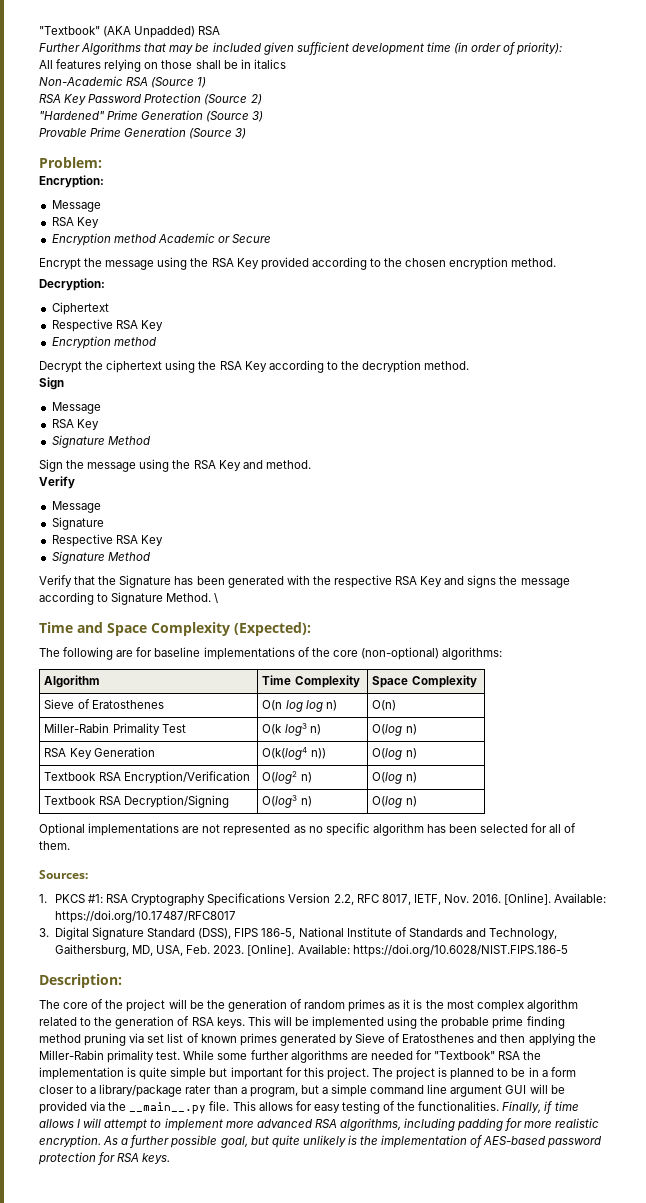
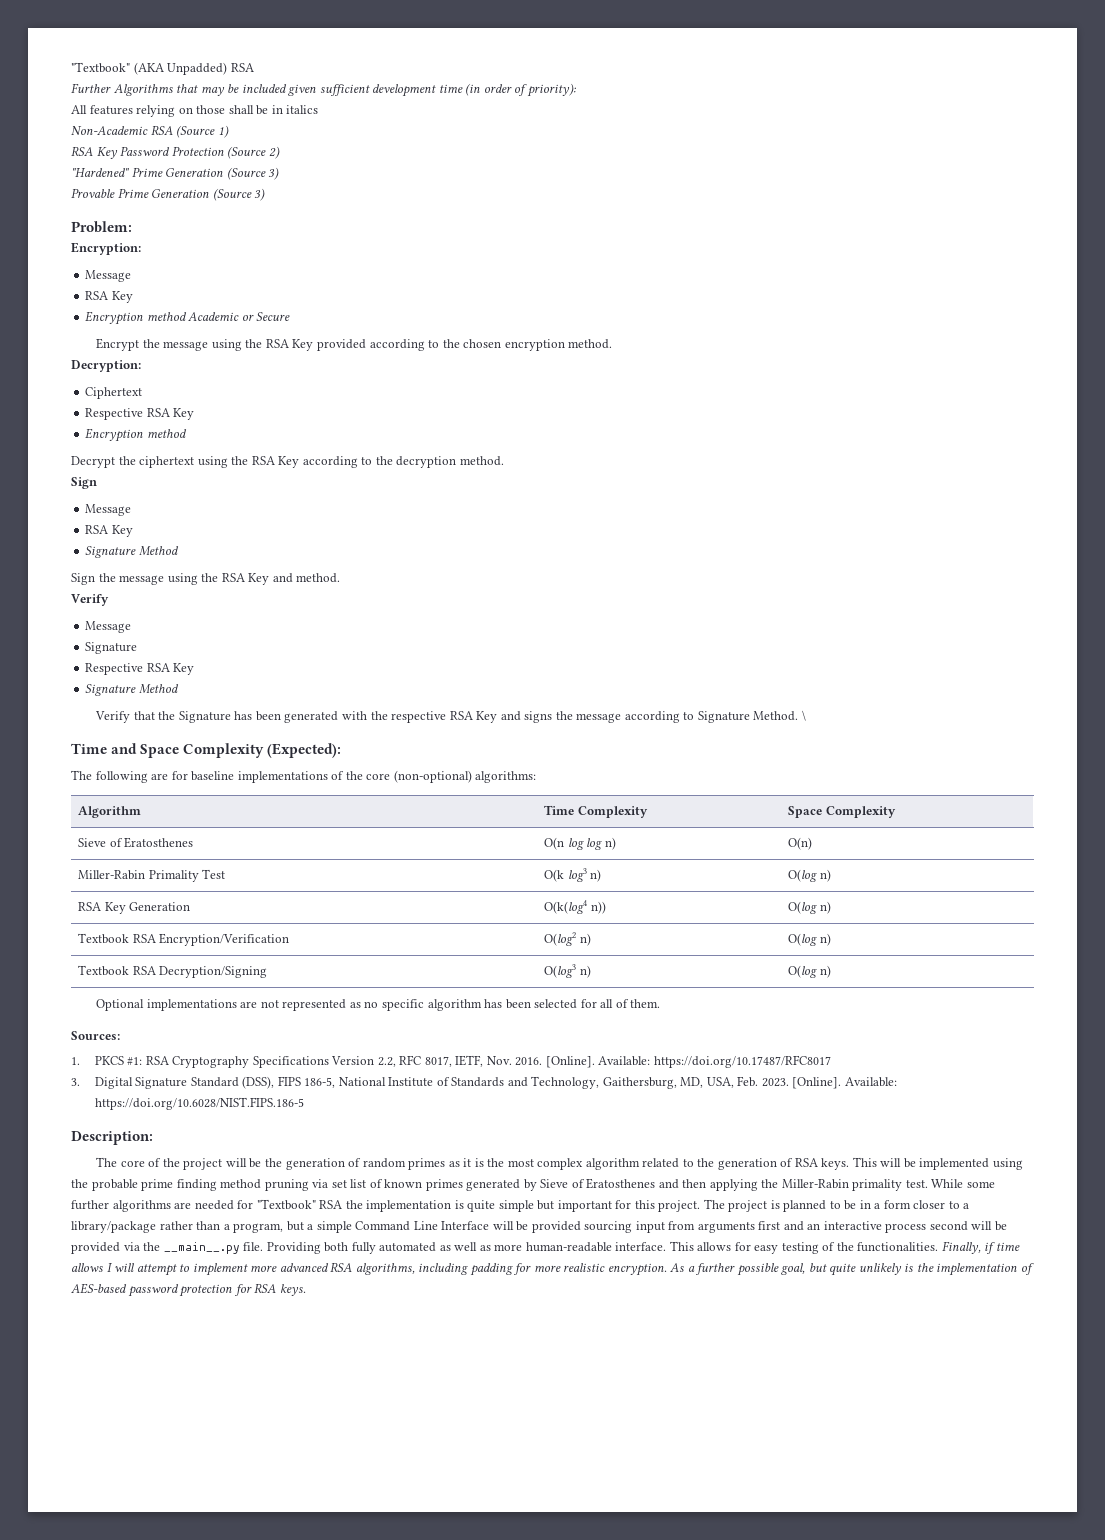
- The project is planned to be in a form closer to a library/package rater than a program, but a simple command line argument GUI will be provided via the __main__.py file.
+ The project is planned to be in a form closer to a library/package rather than a program, but a simple Command Line Interface will be provided sourcing input from arguments first and an interactive process second will be provided via the __main__.py file.
+ Providing both fully automated as well as more human-readable interface.

